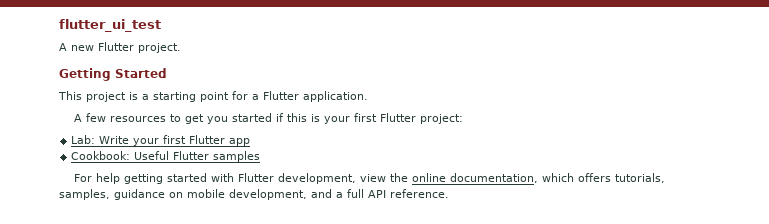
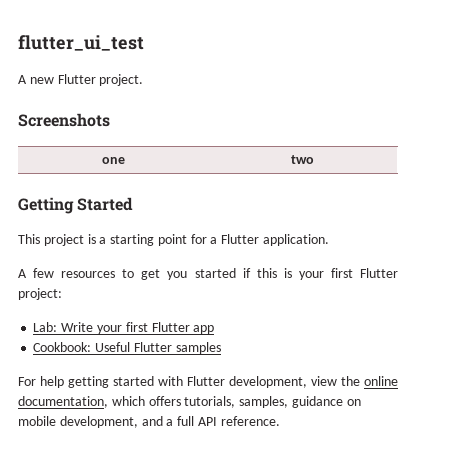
+ Screenshots
+ one | two

